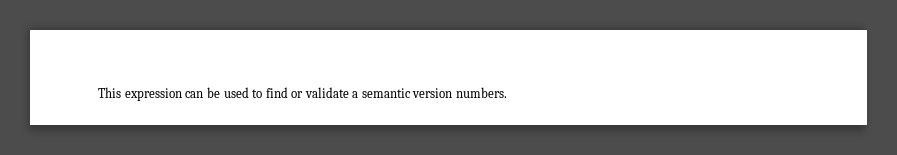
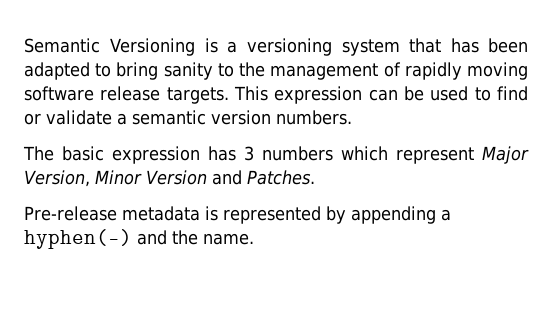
+ Semantic Versioning is a versioning system that has been adapted to bring sanity to the management of rapidly moving software release targets.
+ The basic expression has 3 numbers which represent Major Version, Minor Version and Patches.
+ Pre-release metadata is represented by appending a hyphen(-) and the name.

